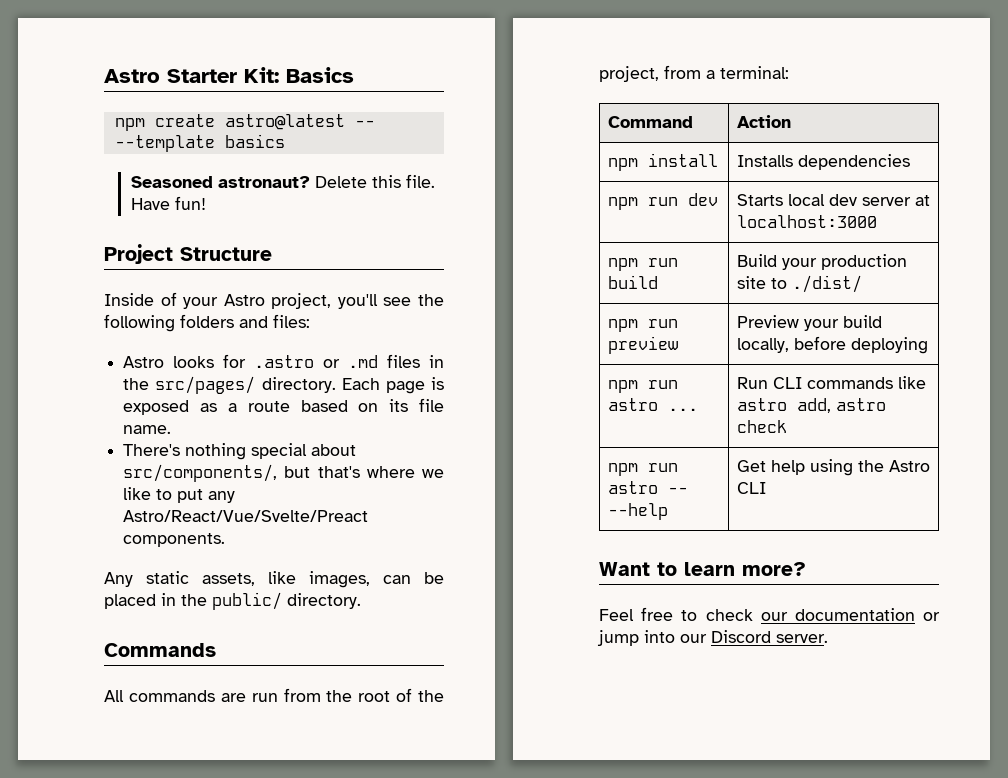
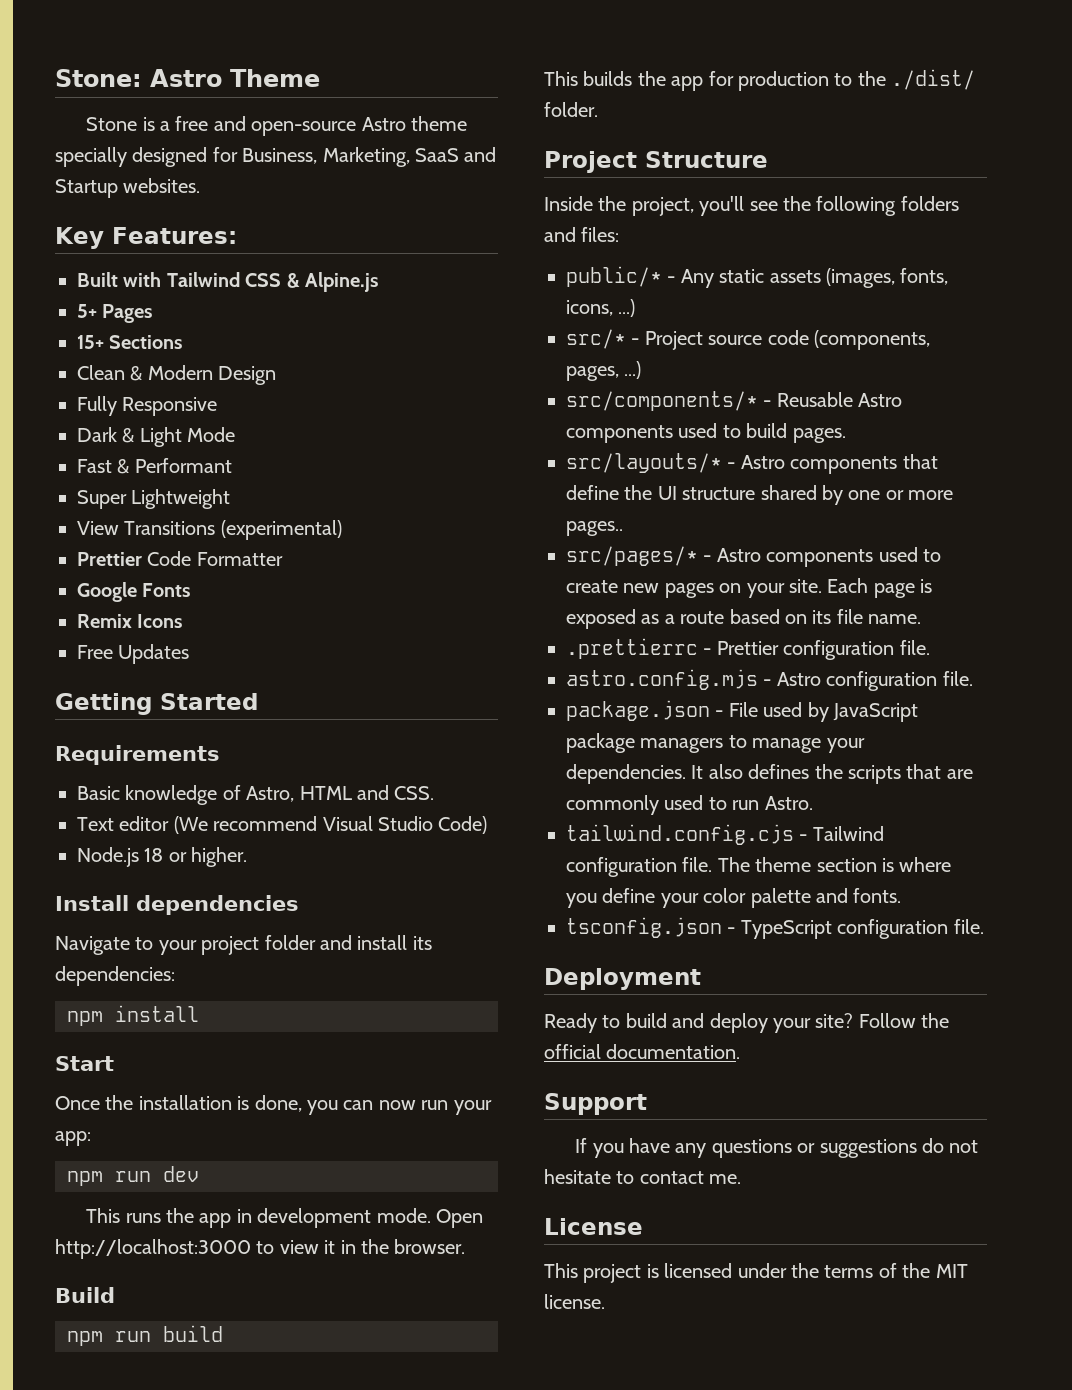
- Astro Starter Kit: Basics
- npm create astro@latest -- --template basics
- Seasoned astronaut? Delete this file. Have fun!
+ Stone: Astro Theme
+ Stone is a free and open-source Astro theme specially designed for Business, Marketing, SaaS and Startup websites.
+ Key Features:
+ Built with Tailwind CSS & Alpine.js
+ 5+ Pages
+ 15+ Sections
+ Clean & Modern Design
+ Fully Responsive
+ Dark & Light Mode
+ Fast & Performant
+ Super Lightweight
+ View Transitions (experimental)
+ Prettier Code Formatter
+ Google Fonts
+ Remix Icons
+ Free Updates
+ Getting Started
+ Requirements
+ Basic knowledge of Astro, HTML and CSS.
+ Text editor (We recommend Visual Studio Code)
+ Node.js 18 or higher.
+ Install dependencies
+ Navigate to your project folder and install its dependencies:
+ npm install
+ Start
+ Once the installation is done, you can now run your app:
+ npm run dev
+ This runs the app in development mode. Open http://localhost:3000 to view it in the browser.
+ Build
+ npm run build
+ This builds the app for production to the ./dist/ folder.
- Inside of your Astro project, you'll see the following folders and files:
+ Inside the project, you'll see the following folders and files:
- Astro looks for .astro or .md files in the src/pages/ directory.
+ public/* - Any static assets (images, fonts, icons, ...)
+ src/* - Project source code (components, pages, ...)
+ src/components/* - Reusable Astro components used to build pages.
+ src/layouts/* - Astro components that define the UI structure shared by one or more pages..
+ src/pages/* - Astro components used to create new pages on your site.
- There's nothing special about src/components/, but that's where we like to put any Astro/React/Vue/Svelte/Preact components.
- Any static assets, like images, can be placed in the public/ directory.
- Commands
- All commands are run from the root of the project, from a terminal:
- Command | Action
- npm install | Installs dependencies
- npm run dev | Starts local dev server at localhost:3000
- npm run build | Build your production site to ./dist/
- npm run preview | Preview your build locally, before deploying
- npm run astro ... | Run CLI commands like astro add, astro check
- npm run astro -- --help | Get help using the Astro CLI
- Want to learn more?
- Feel free to check our documentation or jump into our Discord server.
+ .prettierrc - Prettier configuration file.
+ astro.config.mjs - Astro configuration file.
+ package.json - File used by JavaScript package managers to manage your dependencies. It also defines the scripts that are commonly used to run Astro.
+ tailwind.config.cjs - Tailwind configuration file. The theme section is where you define your color palette and fonts.
+ tsconfig.json - TypeScript configuration file.
+ Deployment
+ Ready to build and deploy your site? Follow the official documentation.
+ Support
+ If you have any questions or suggestions do not hesitate to contact me.
+ License
+ This project is licensed under the terms of the MIT license.

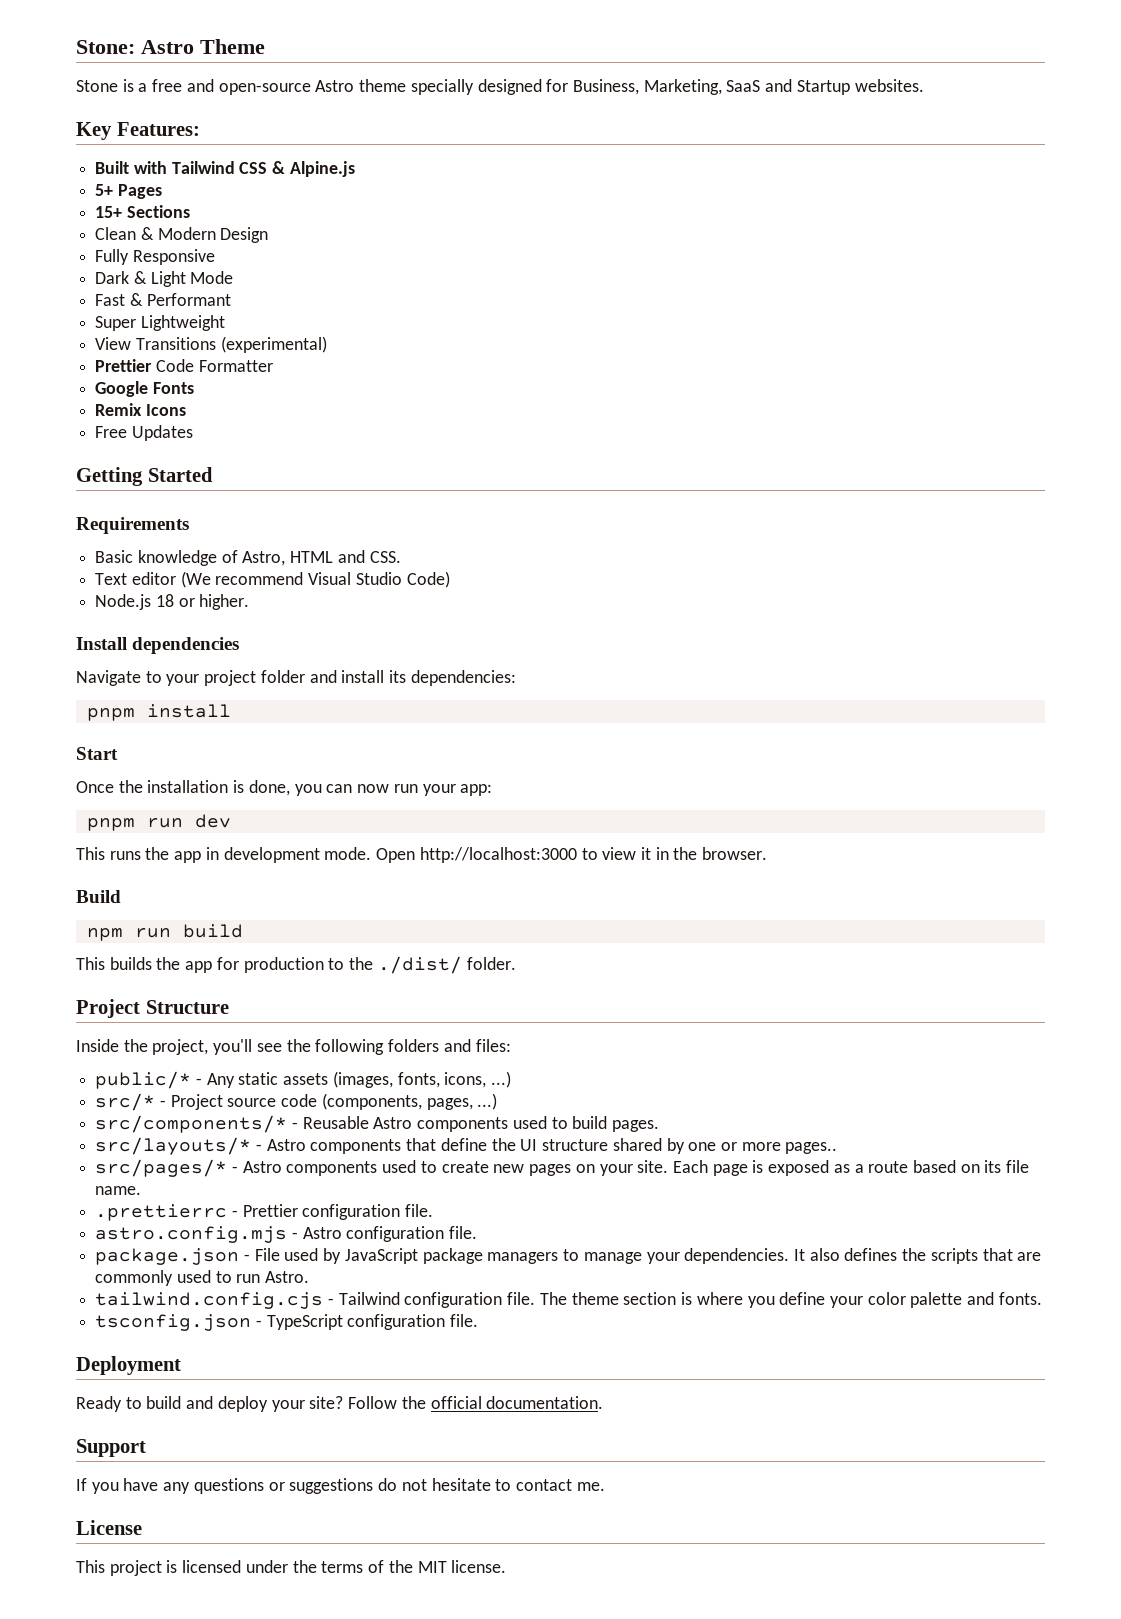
- npm install
+ pnpm install
- npm run dev
+ pnpm run dev

